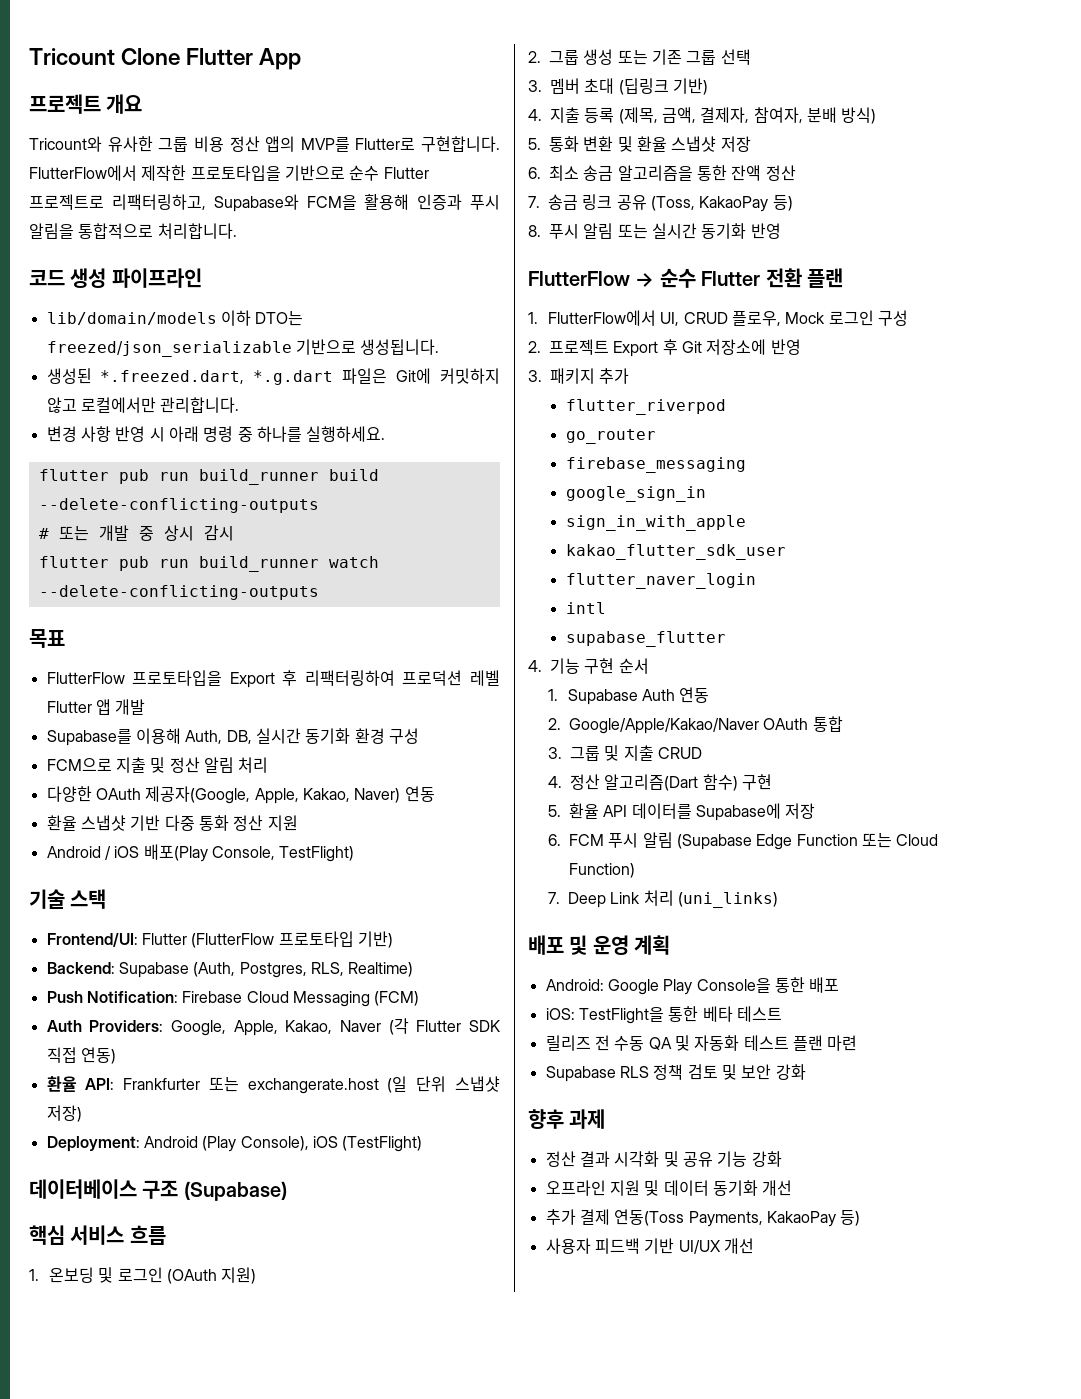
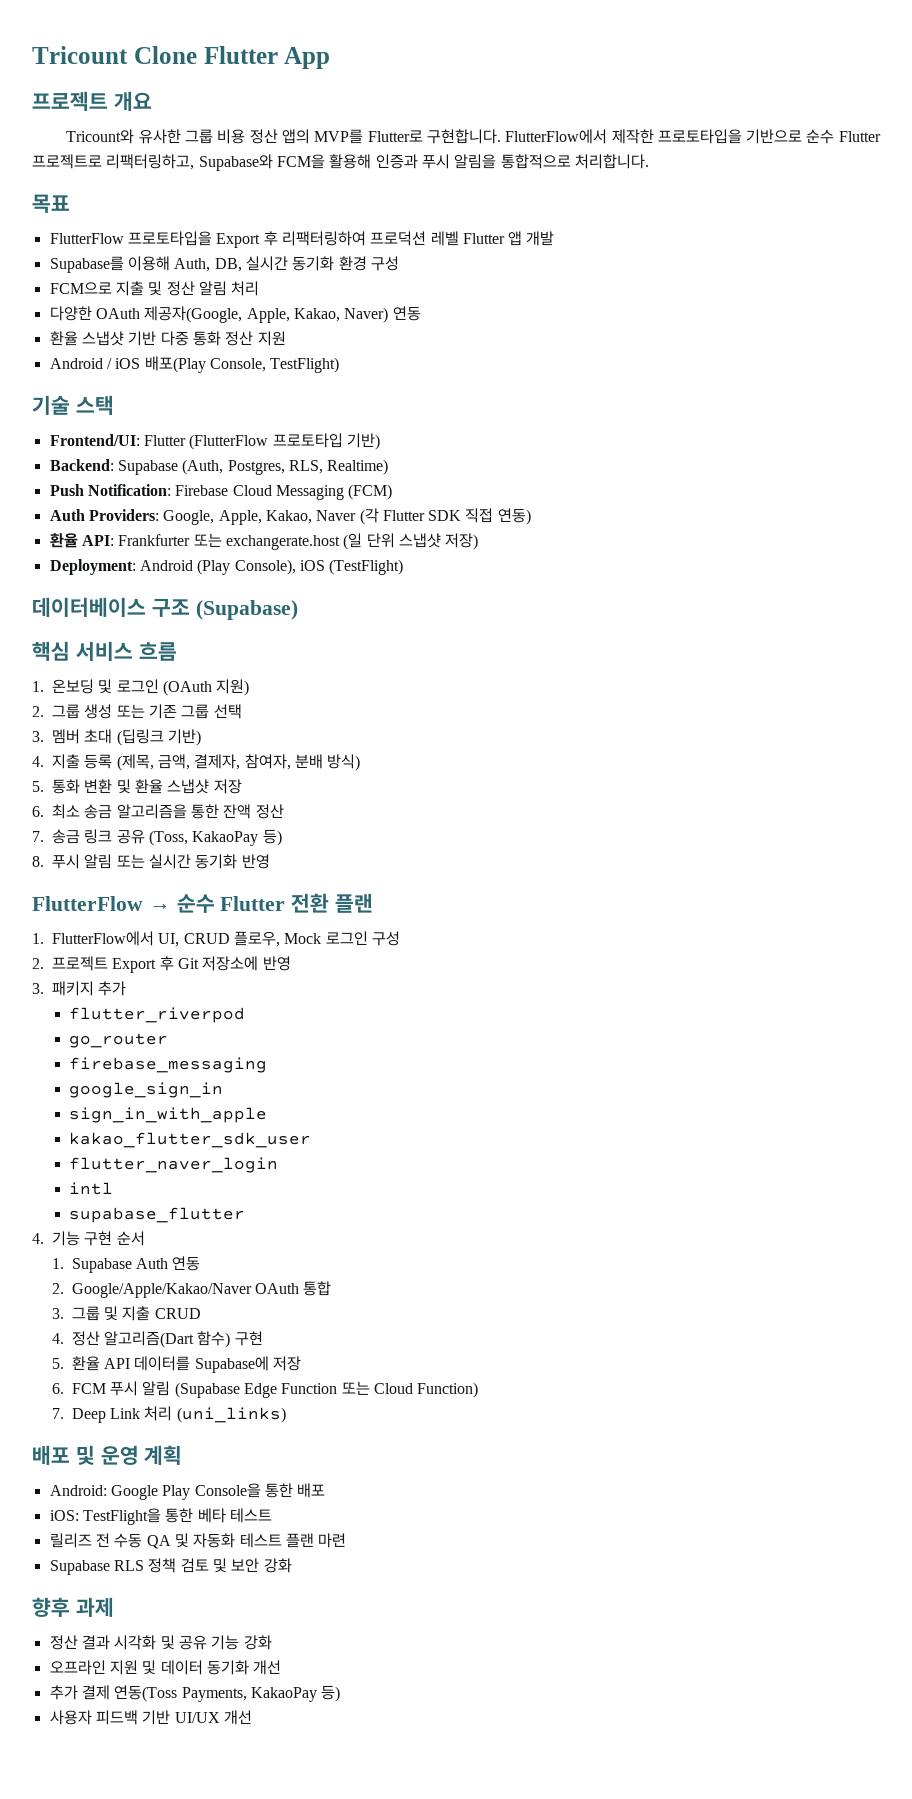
- 코드 생성 파이프라인
- lib/domain/models 이하 DTO는 freezed/json_serializable 기반으로 생성됩니다.
- 생성된 *.freezed.dart, *.g.dart 파일은 Git에 커밋하지 않고 로컬에서만 관리합니다.
- 변경 사항 반영 시 아래 명령 중 하나를 실행하세요.
- flutter pub run build_runner build --delete-conflicting-outputs
- # 또는 개발 중 상시 감시
- flutter pub run build_runner watch --delete-conflicting-outputs

